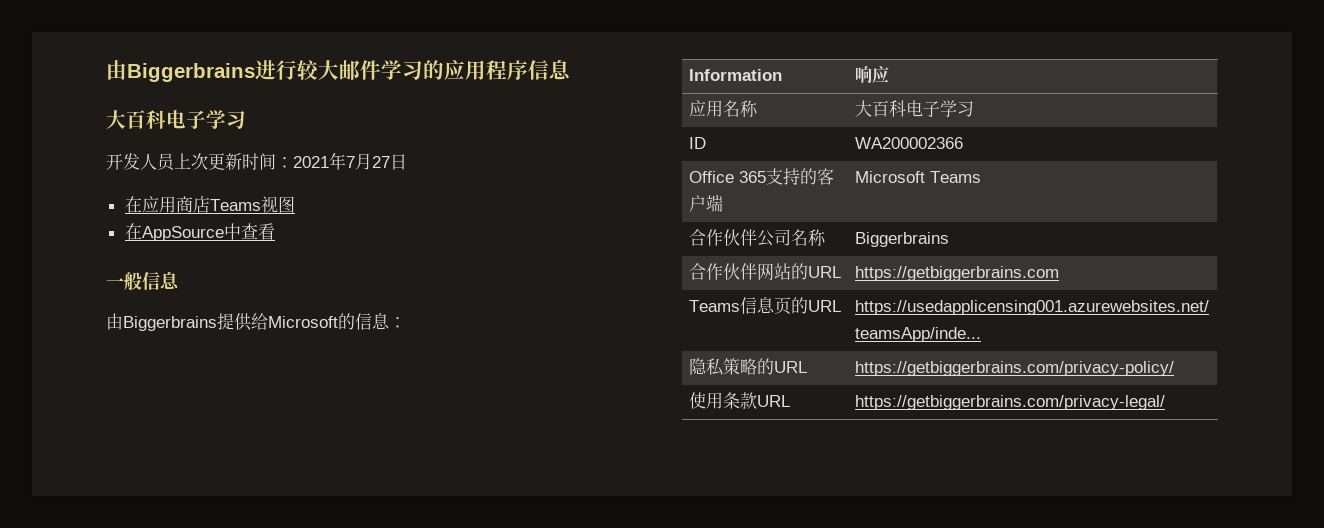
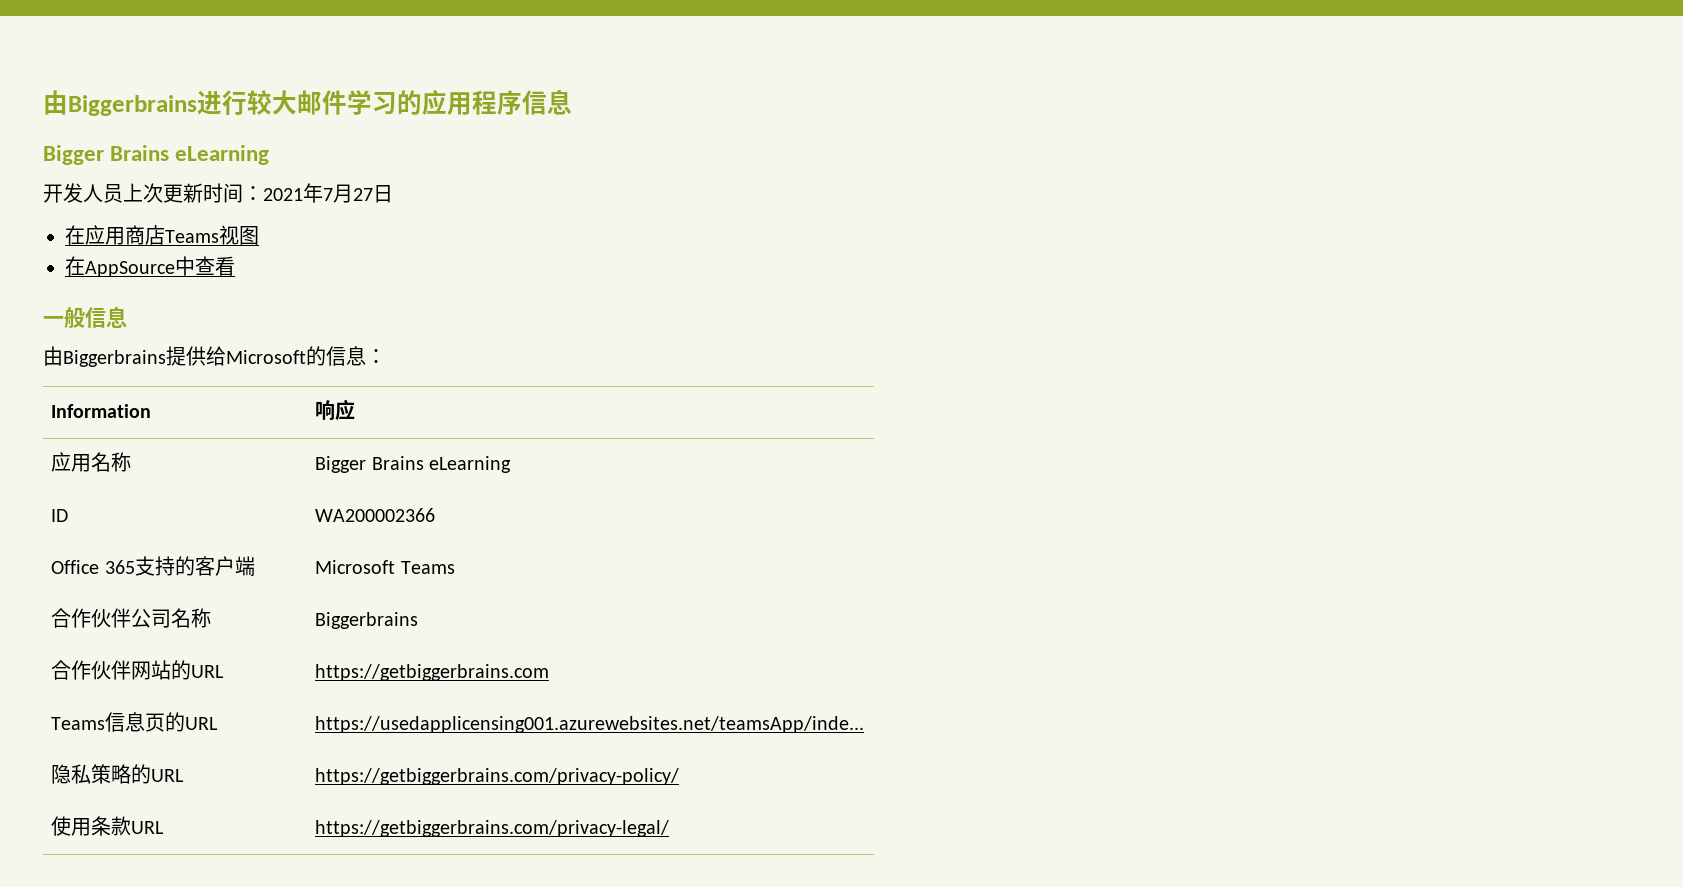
  由Biggerbrains进行较大邮件学习的应用程序信息
- 大百科电子学习
+ Bigger Brains eLearning
- 应用名称 | 大百科电子学习
+ 应用名称 | Bigger Brains eLearning

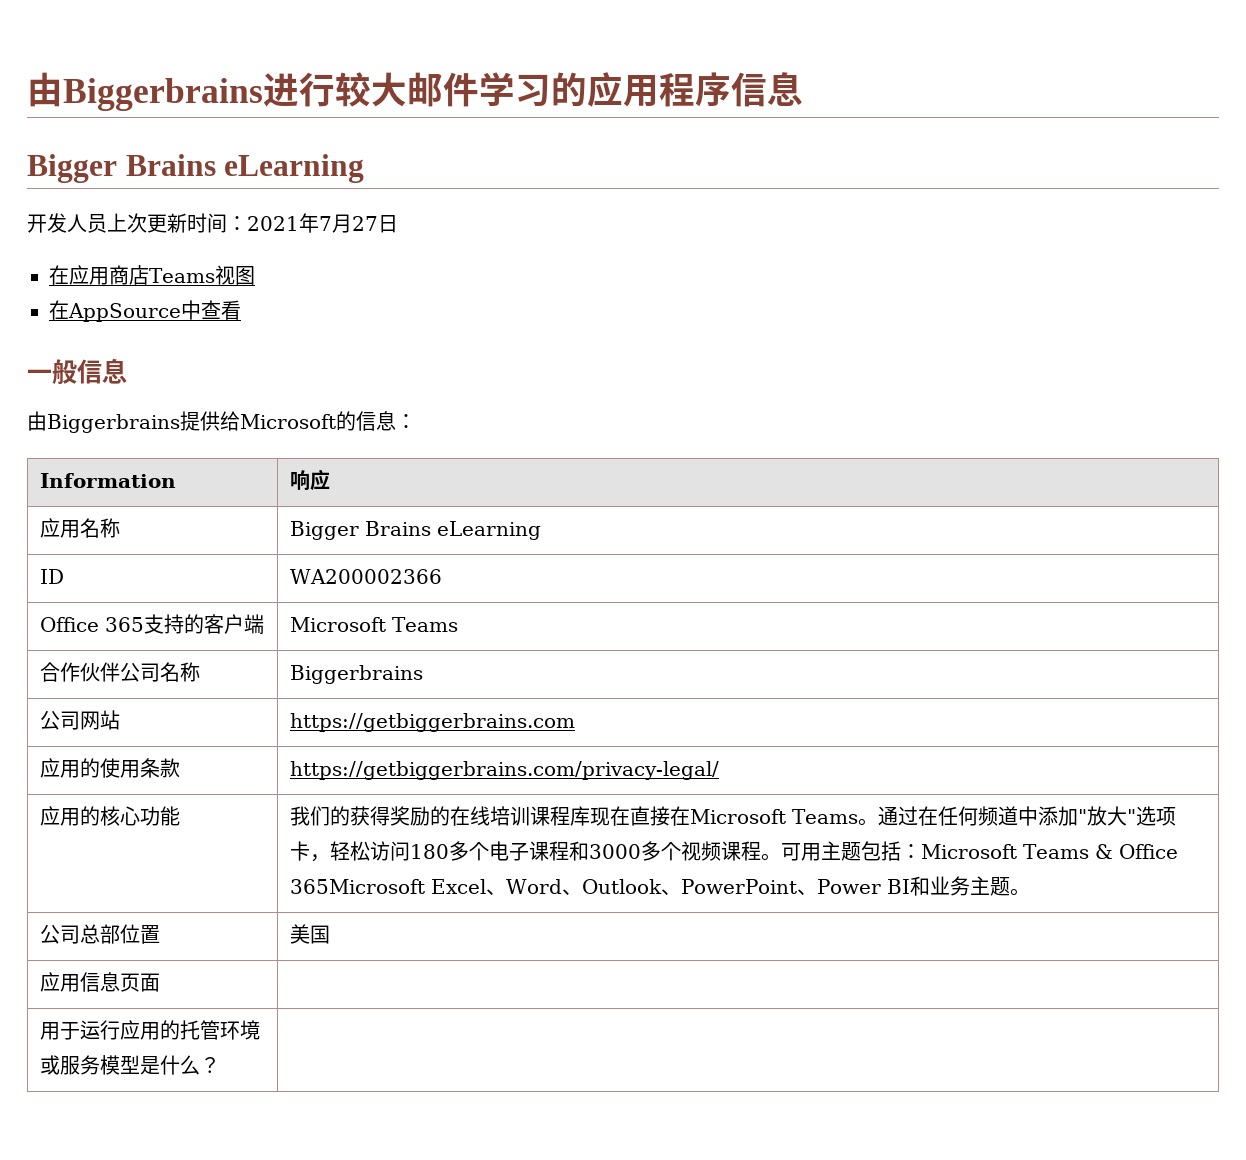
- 合作伙伴网站的URL | https://getbiggerbrains.com
+ 公司网站 | https://getbiggerbrains.com
- Teams信息页的URL | https://usedapplicensing001.azurewebsites.net/teamsApp/inde...
- 隐私策略的URL | https://getbiggerbrains.com/privacy-policy/
- 使用条款URL | https://getbiggerbrains.com/privacy-legal/
+ 应用的使用条款 | https://getbiggerbrains.com/privacy-legal/
+ 应用的核心功能 | 我们的获得奖励的在线培训课程库现在直接在Microsoft Teams。通过在任何频道中添加"放大"选项卡，轻松访问180多个电子课程和3000多个视频课程。可用主题包括：Microsoft Teams & Office 365Microsoft Excel、Word、Outlook、PowerPoint、Power BI和业务主题。
+ 公司总部位置 | 美国
+ 应用信息页面 |
+ 用于运行应用的托管环境或服务模型是什么？ |

